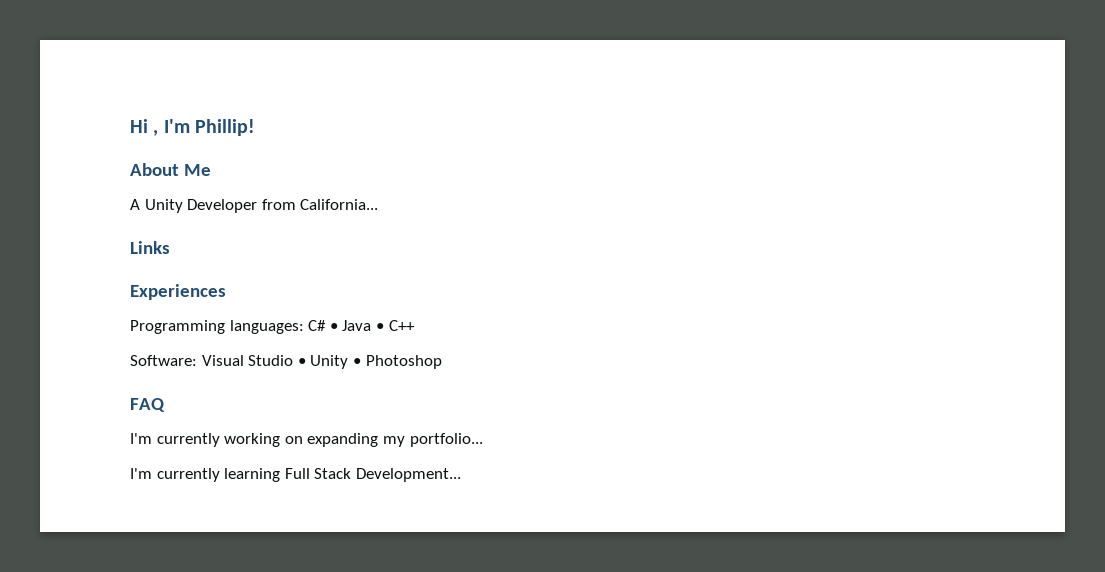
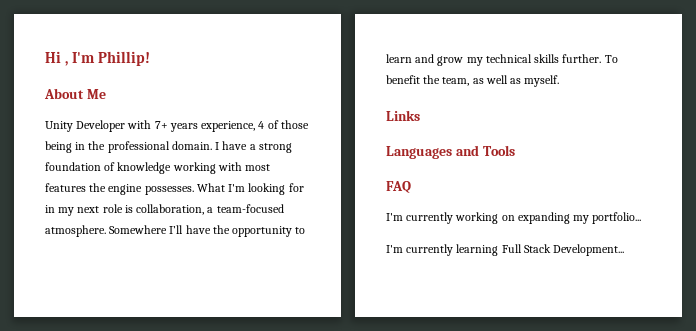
- A Unity Developer from California...
+ Unity Developer with 7+ years experience, 4 of those being in the professional domain. I have a strong foundation of knowledge working with most features the engine possesses. What I'm looking for in my next role is collaboration, a team-focused atmosphere. Somewhere I’ll have the opportunity to learn and grow my technical skills further. To benefit the team, as well as myself.
  Links
- Experiences
- Programming languages: C# • Java • C++
- Software: Visual Studio • Unity • Photoshop
+ Languages and Tools

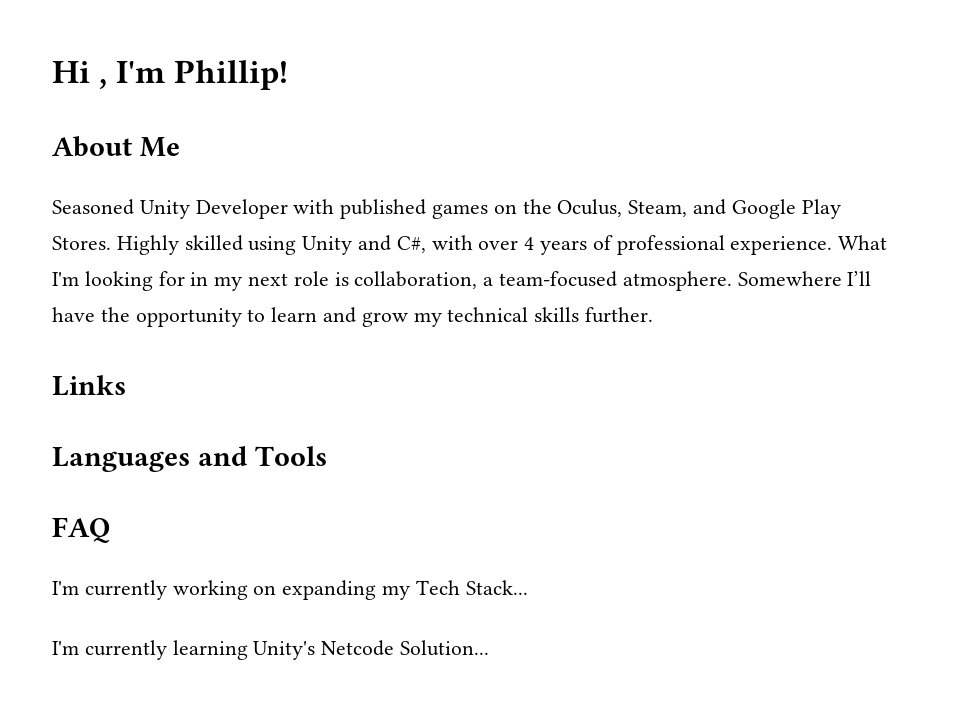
- Unity Developer with 7+ years experience, 4 of those being in the professional domain. I have a strong foundation of knowledge working with most features the engine possesses.
+ Seasoned Unity Developer with published games on the Oculus, Steam, and Google Play Stores. Highly skilled using Unity and C#, with over 4 years of professional experience.
- To benefit the team, as well as myself.
- I'm currently working on expanding my portfolio...
+ I'm currently working on expanding my Tech Stack...
- I'm currently learning Full Stack Development...
+ I'm currently learning Unity's Netcode Solution...

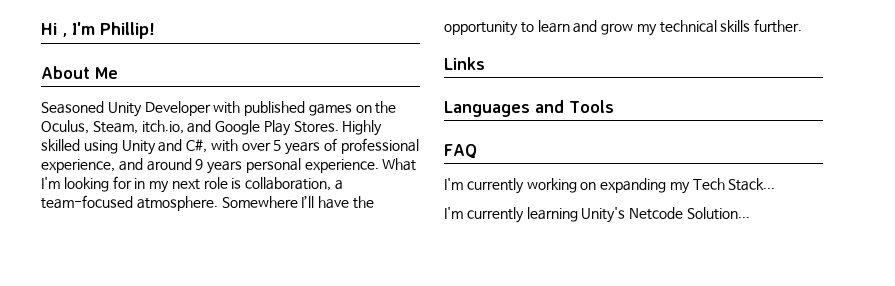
- Seasoned Unity Developer with published games on the Oculus, Steam, and Google Play Stores.
+ Seasoned Unity Developer with published games on the Oculus, Steam, itch.io, and Google Play Stores.
- Highly skilled using Unity and C#, with over 4 years of professional experience.
+ Highly skilled using Unity and C#, with over 5 years of professional experience, and around 9 years personal experience.

